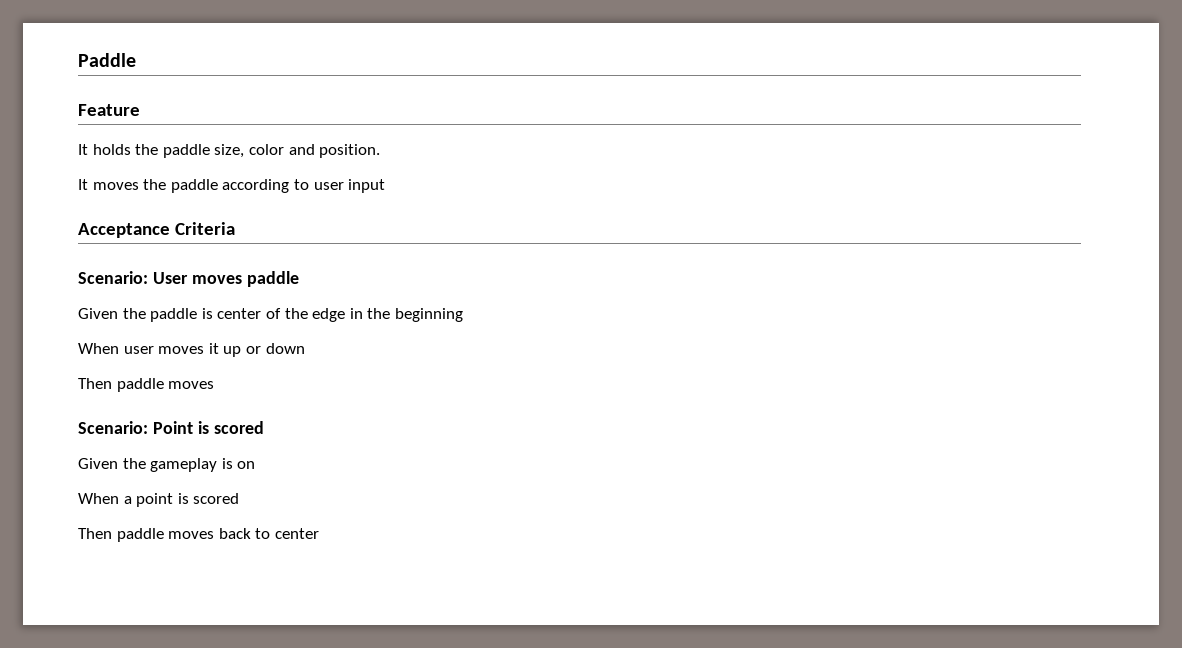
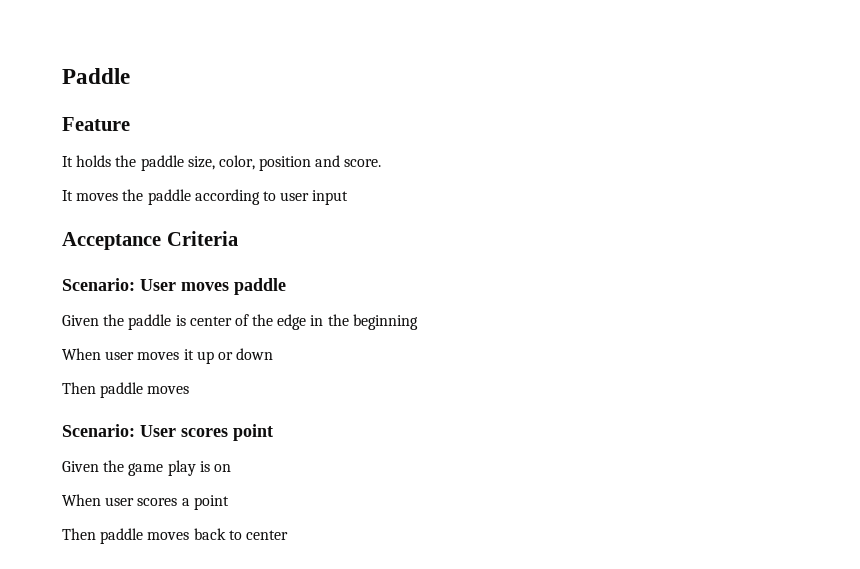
- It holds the paddle size, color and position.
+ It holds the paddle size, color, position and score.
- Scenario: Point is scored
- Given the gameplay is on
+ Scenario: User scores point
+ Given the game play is on
- When a point is scored
+ When user scores a point

